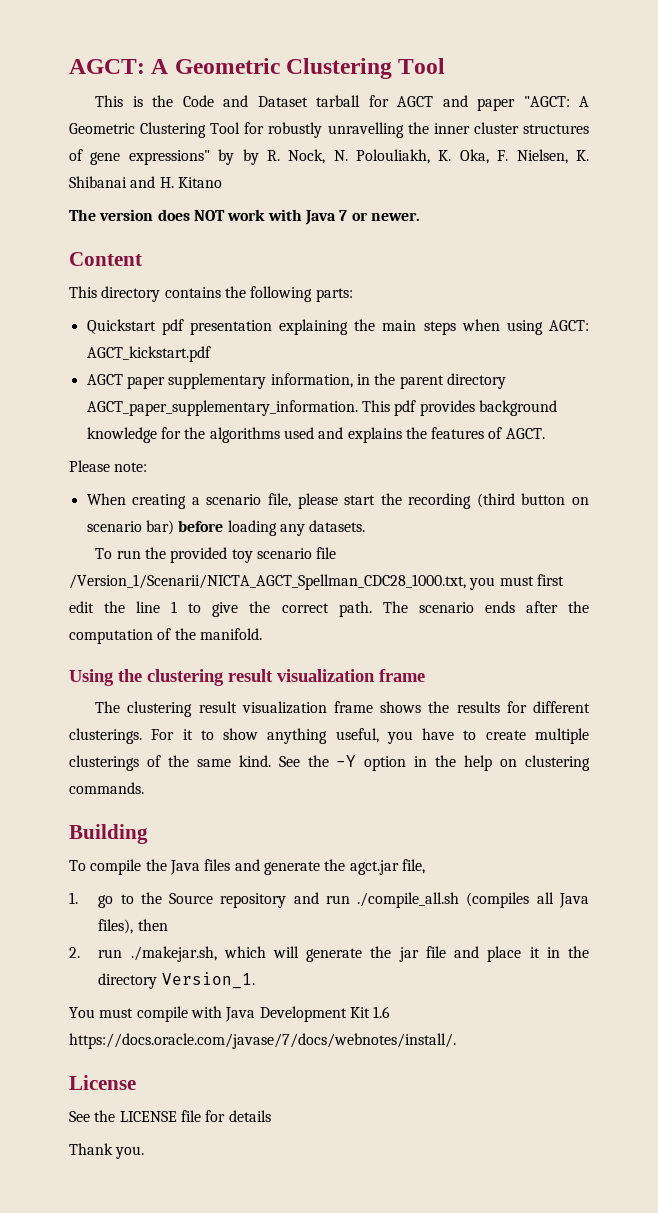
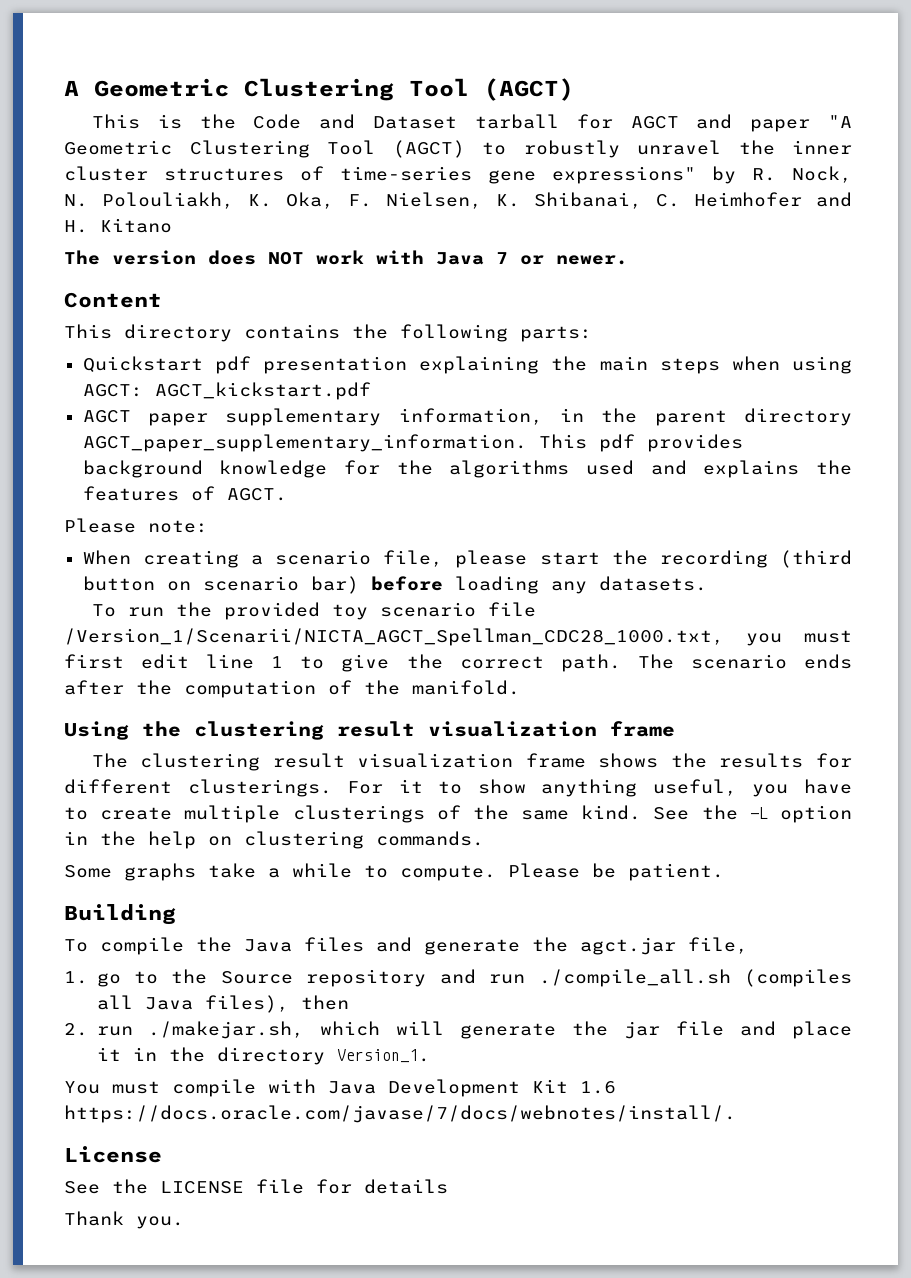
- AGCT: A Geometric Clustering Tool
+ A Geometric Clustering Tool (AGCT)
- This is the Code and Dataset tarball for AGCT and paper "AGCT: A Geometric Clustering Tool for robustly unravelling the inner cluster structures of gene expressions" by by R. Nock, N. Polouliakh, K. Oka, F. Nielsen, K. Shibanai and H. Kitano
+ This is the Code and Dataset tarball for AGCT and paper "A Geometric Clustering Tool (AGCT) to robustly unravel the inner cluster structures of time-series gene expressions" by R. Nock, N. Polouliakh, K. Oka, F. Nielsen, K. Shibanai, C. Heimhofer and H. Kitano
- To run the provided toy scenario file /Version_1/Scenarii/NICTA_AGCT_Spellman_CDC28_1000.txt, you must first edit the line 1 to give the correct path.
+ To run the provided toy scenario file /Version_1/Scenarii/NICTA_AGCT_Spellman_CDC28_1000.txt, you must first edit line 1 to give the correct path.
- See the -Y option in the help on clustering commands.
+ See the -L option in the help on clustering commands.
+ Some graphs take a while to compute. Please be patient.

